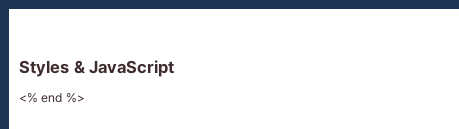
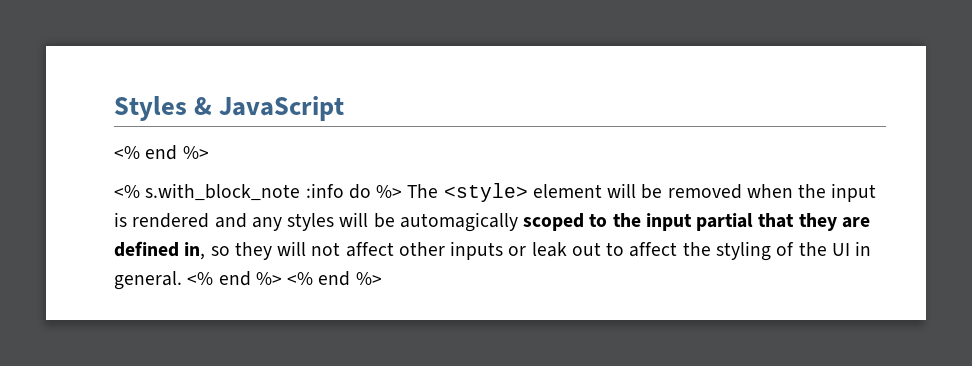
+ <% s.with_block_note :info do %> The <style> element will be removed when the input is rendered and any styles will be automagically scoped to the input partial that they are defined in, so they will not affect other inputs or leak out to affect the styling of the UI in general. <% end %> <% end %>

